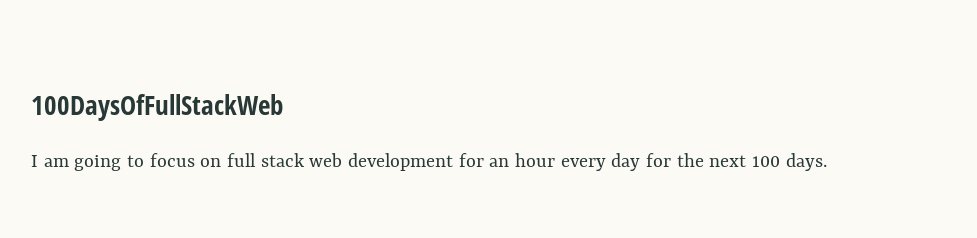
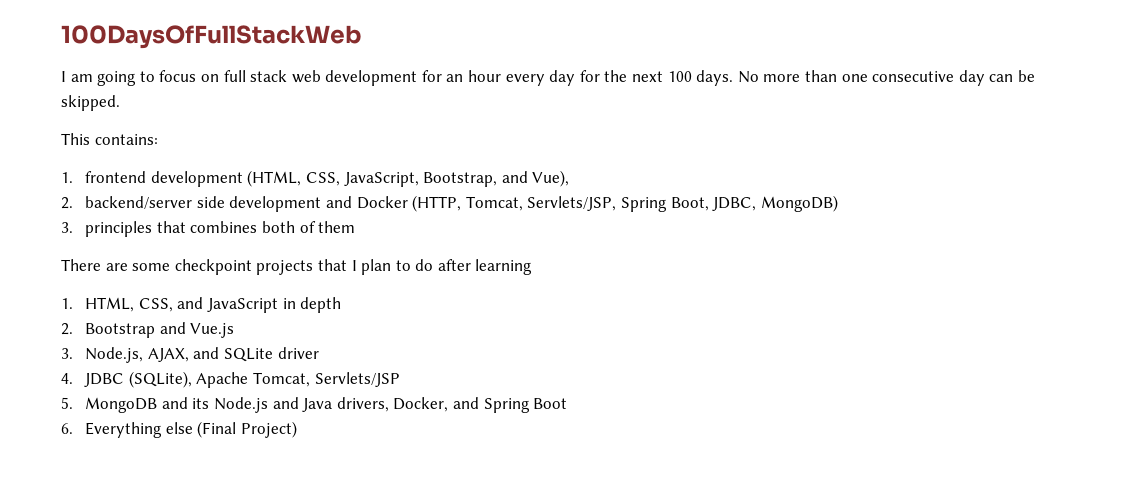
+ No more than one consecutive day can be skipped.
+ This contains:
+ 1. frontend development (HTML, CSS, JavaScript, Bootstrap, and Vue),
+ 2. backend/server side development and Docker (HTTP, Tomcat, Servlets/JSP, Spring Boot, JDBC, MongoDB)
+ 3. principles that combines both of them
+ There are some checkpoint projects that I plan to do after learning
+ 1. HTML, CSS, and JavaScript in depth
+ 2. Bootstrap and Vue.js
+ 3. Node.js, AJAX, and SQLite driver
+ 4. JDBC (SQLite), Apache Tomcat, Servlets/JSP
+ 5. MongoDB and its Node.js and Java drivers, Docker, and Spring Boot
+ 6. Everything else (Final Project)

